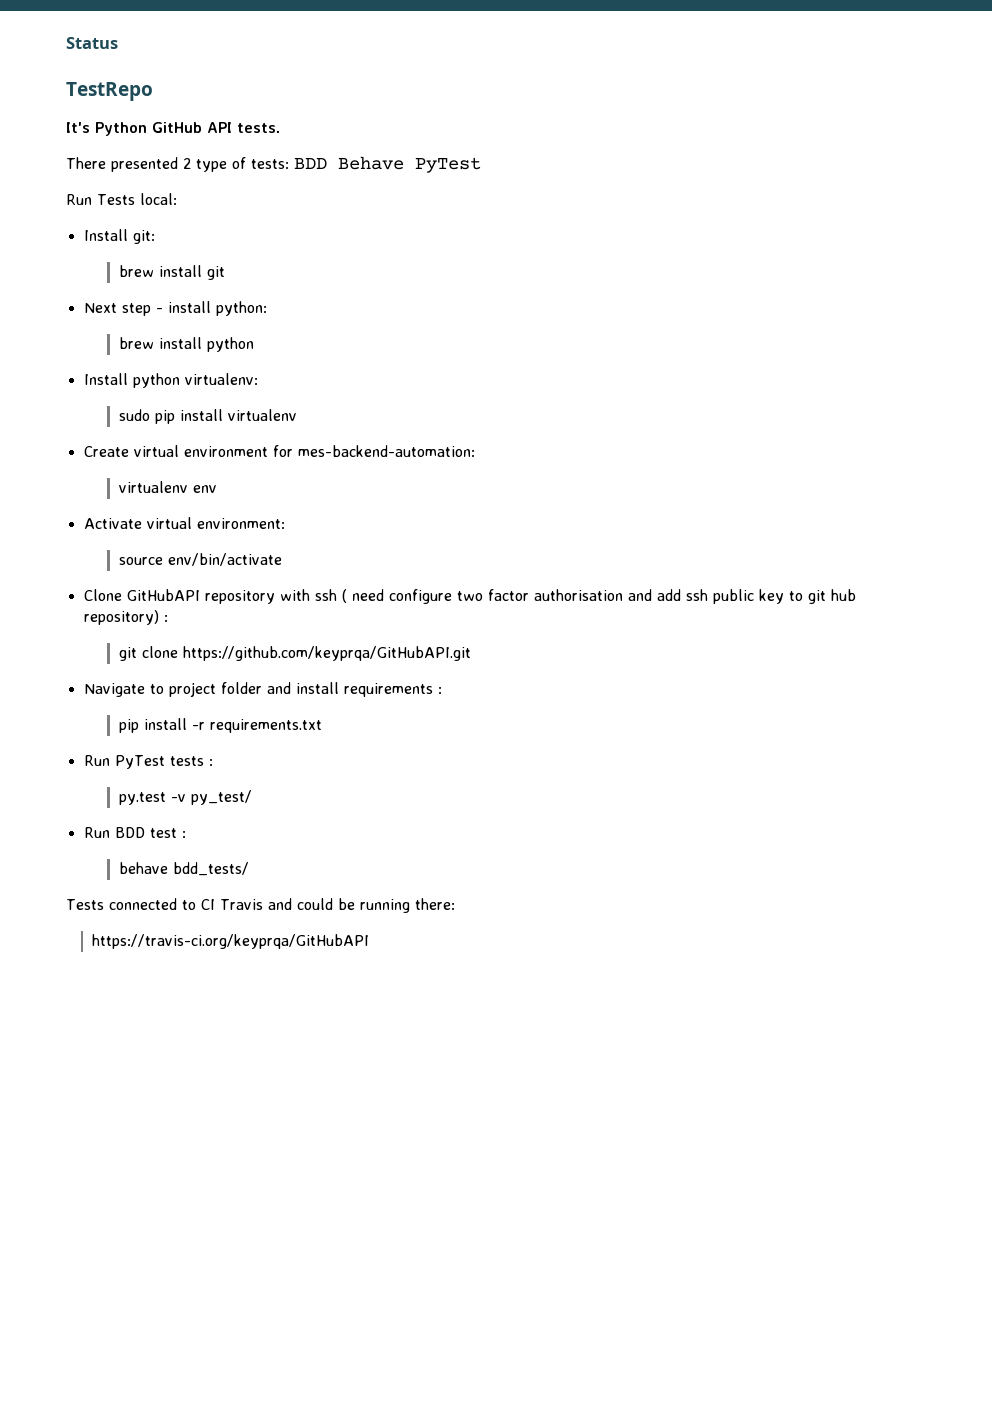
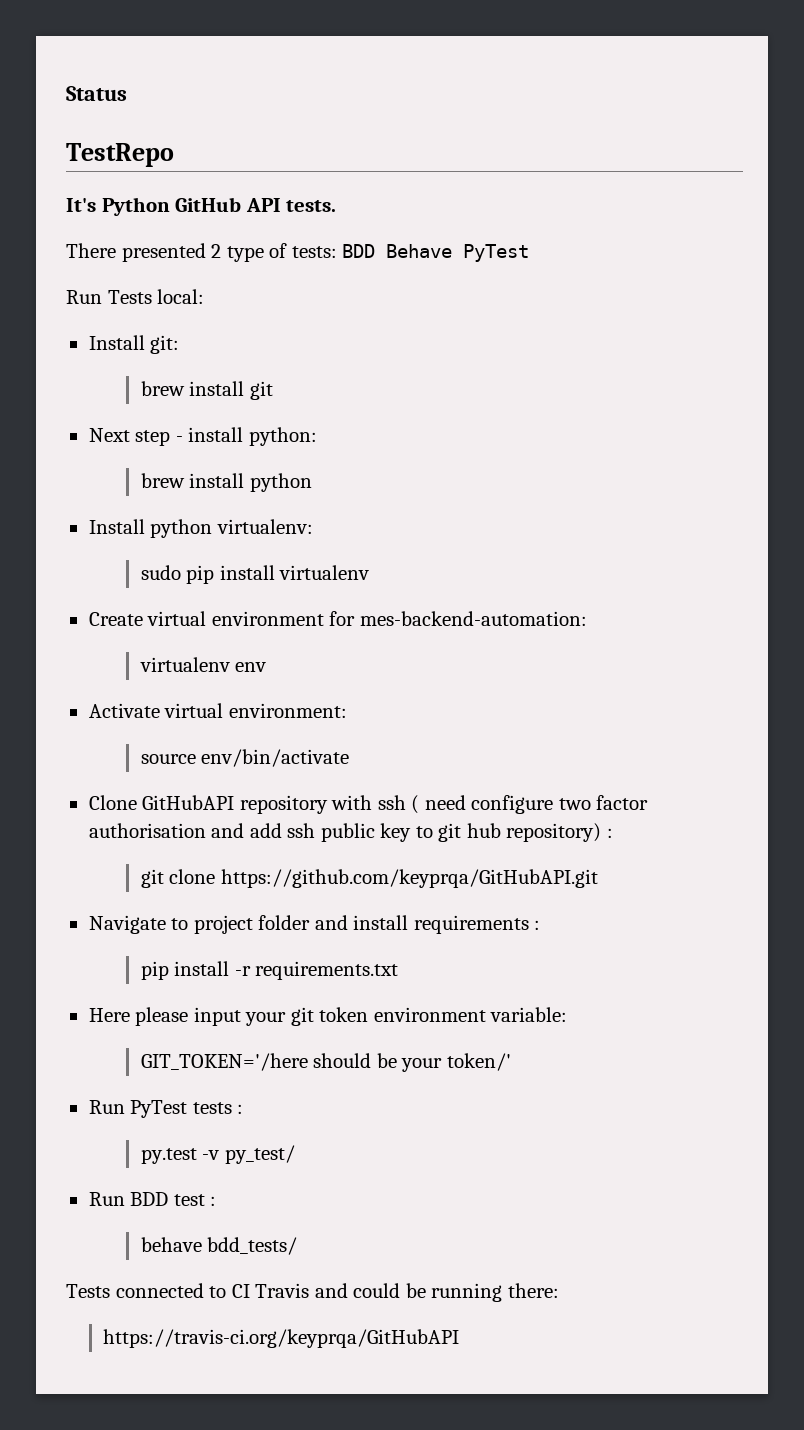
+ Here please input your git token environment variable:
+ GIT_TOKEN='/here should be your token/'

